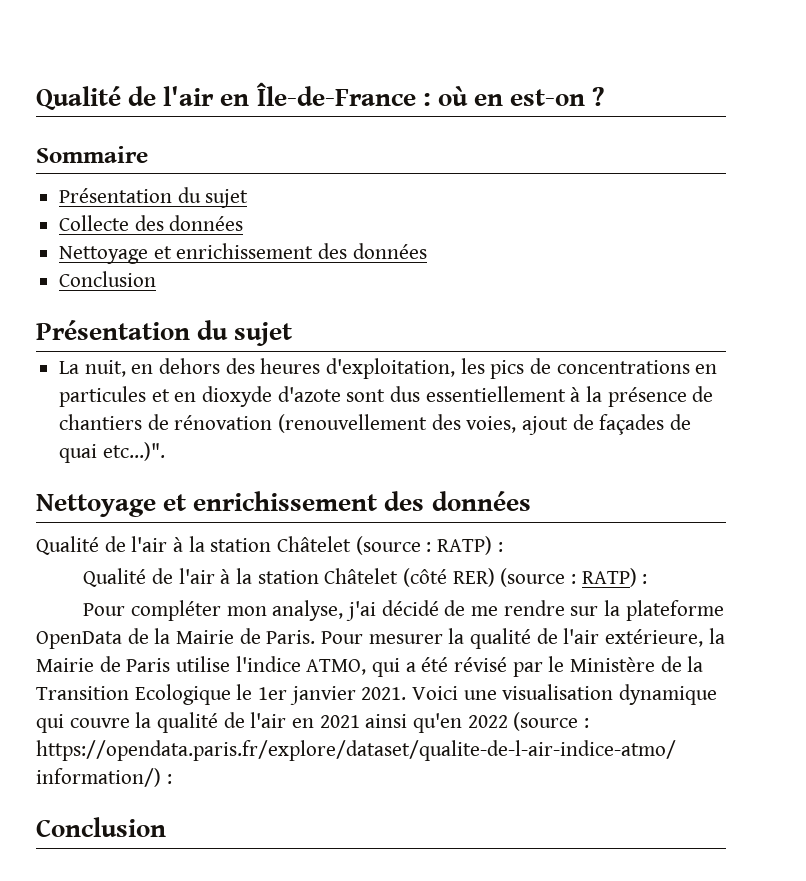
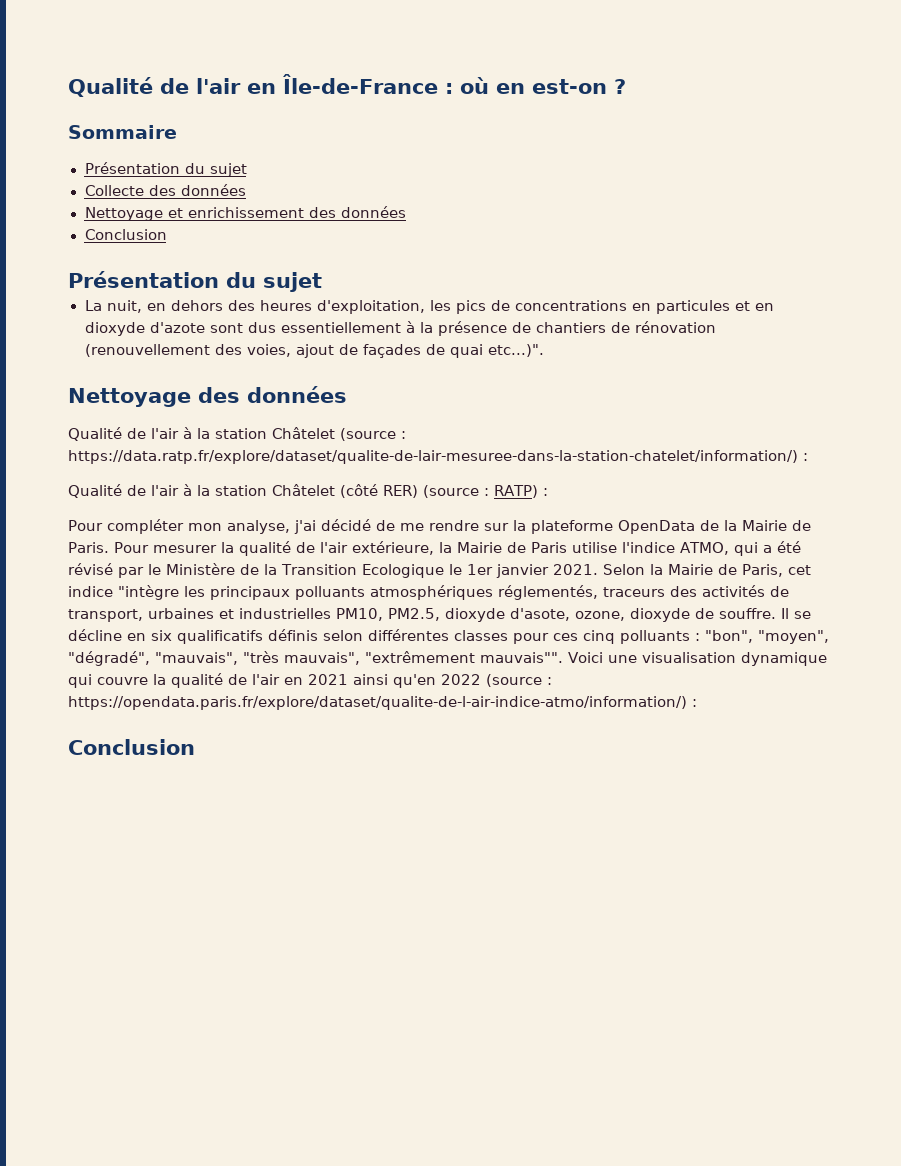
  La nuit, en dehors des heures d'exploitation, les pics de concentrations en particules et en dioxyde d'azote sont dus essentiellement à la présence de chantiers de rénovation (renouvellement des voies, ajout de façades de quai etc...)".
- Nettoyage et enrichissement des données
+ Nettoyage des données
- Qualité de l'air à la station Châtelet (source : RATP) :
+ Qualité de l'air à la station Châtelet (source : https://data.ratp.fr/explore/dataset/qualite-de-lair-mesuree-dans-la-station-chatelet/information/) :
+ Selon la Mairie de Paris, cet indice "intègre les principaux polluants atmosphériques réglementés, traceurs des activités de transport, urbaines et industrielles PM10, PM2.5, dioxyde d'asote, ozone, dioxyde de souffre. Il se décline en six qualificatifs définis selon différentes classes pour ces cinq polluants : "bon", "moyen", "dégradé", "mauvais", "très mauvais", "extrêmement mauvais"".

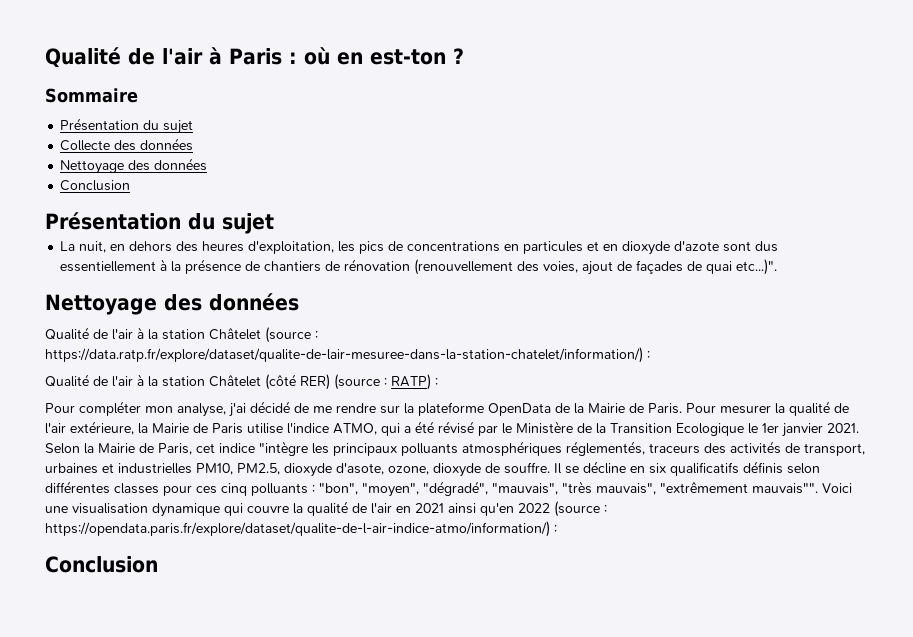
- Qualité de l'air en Île-de-France : où en est-on ?
+ Qualité de l'air à Paris : où en est-ton ?
  Collecte des données
- Nettoyage et enrichissement des données
+ Nettoyage des données

